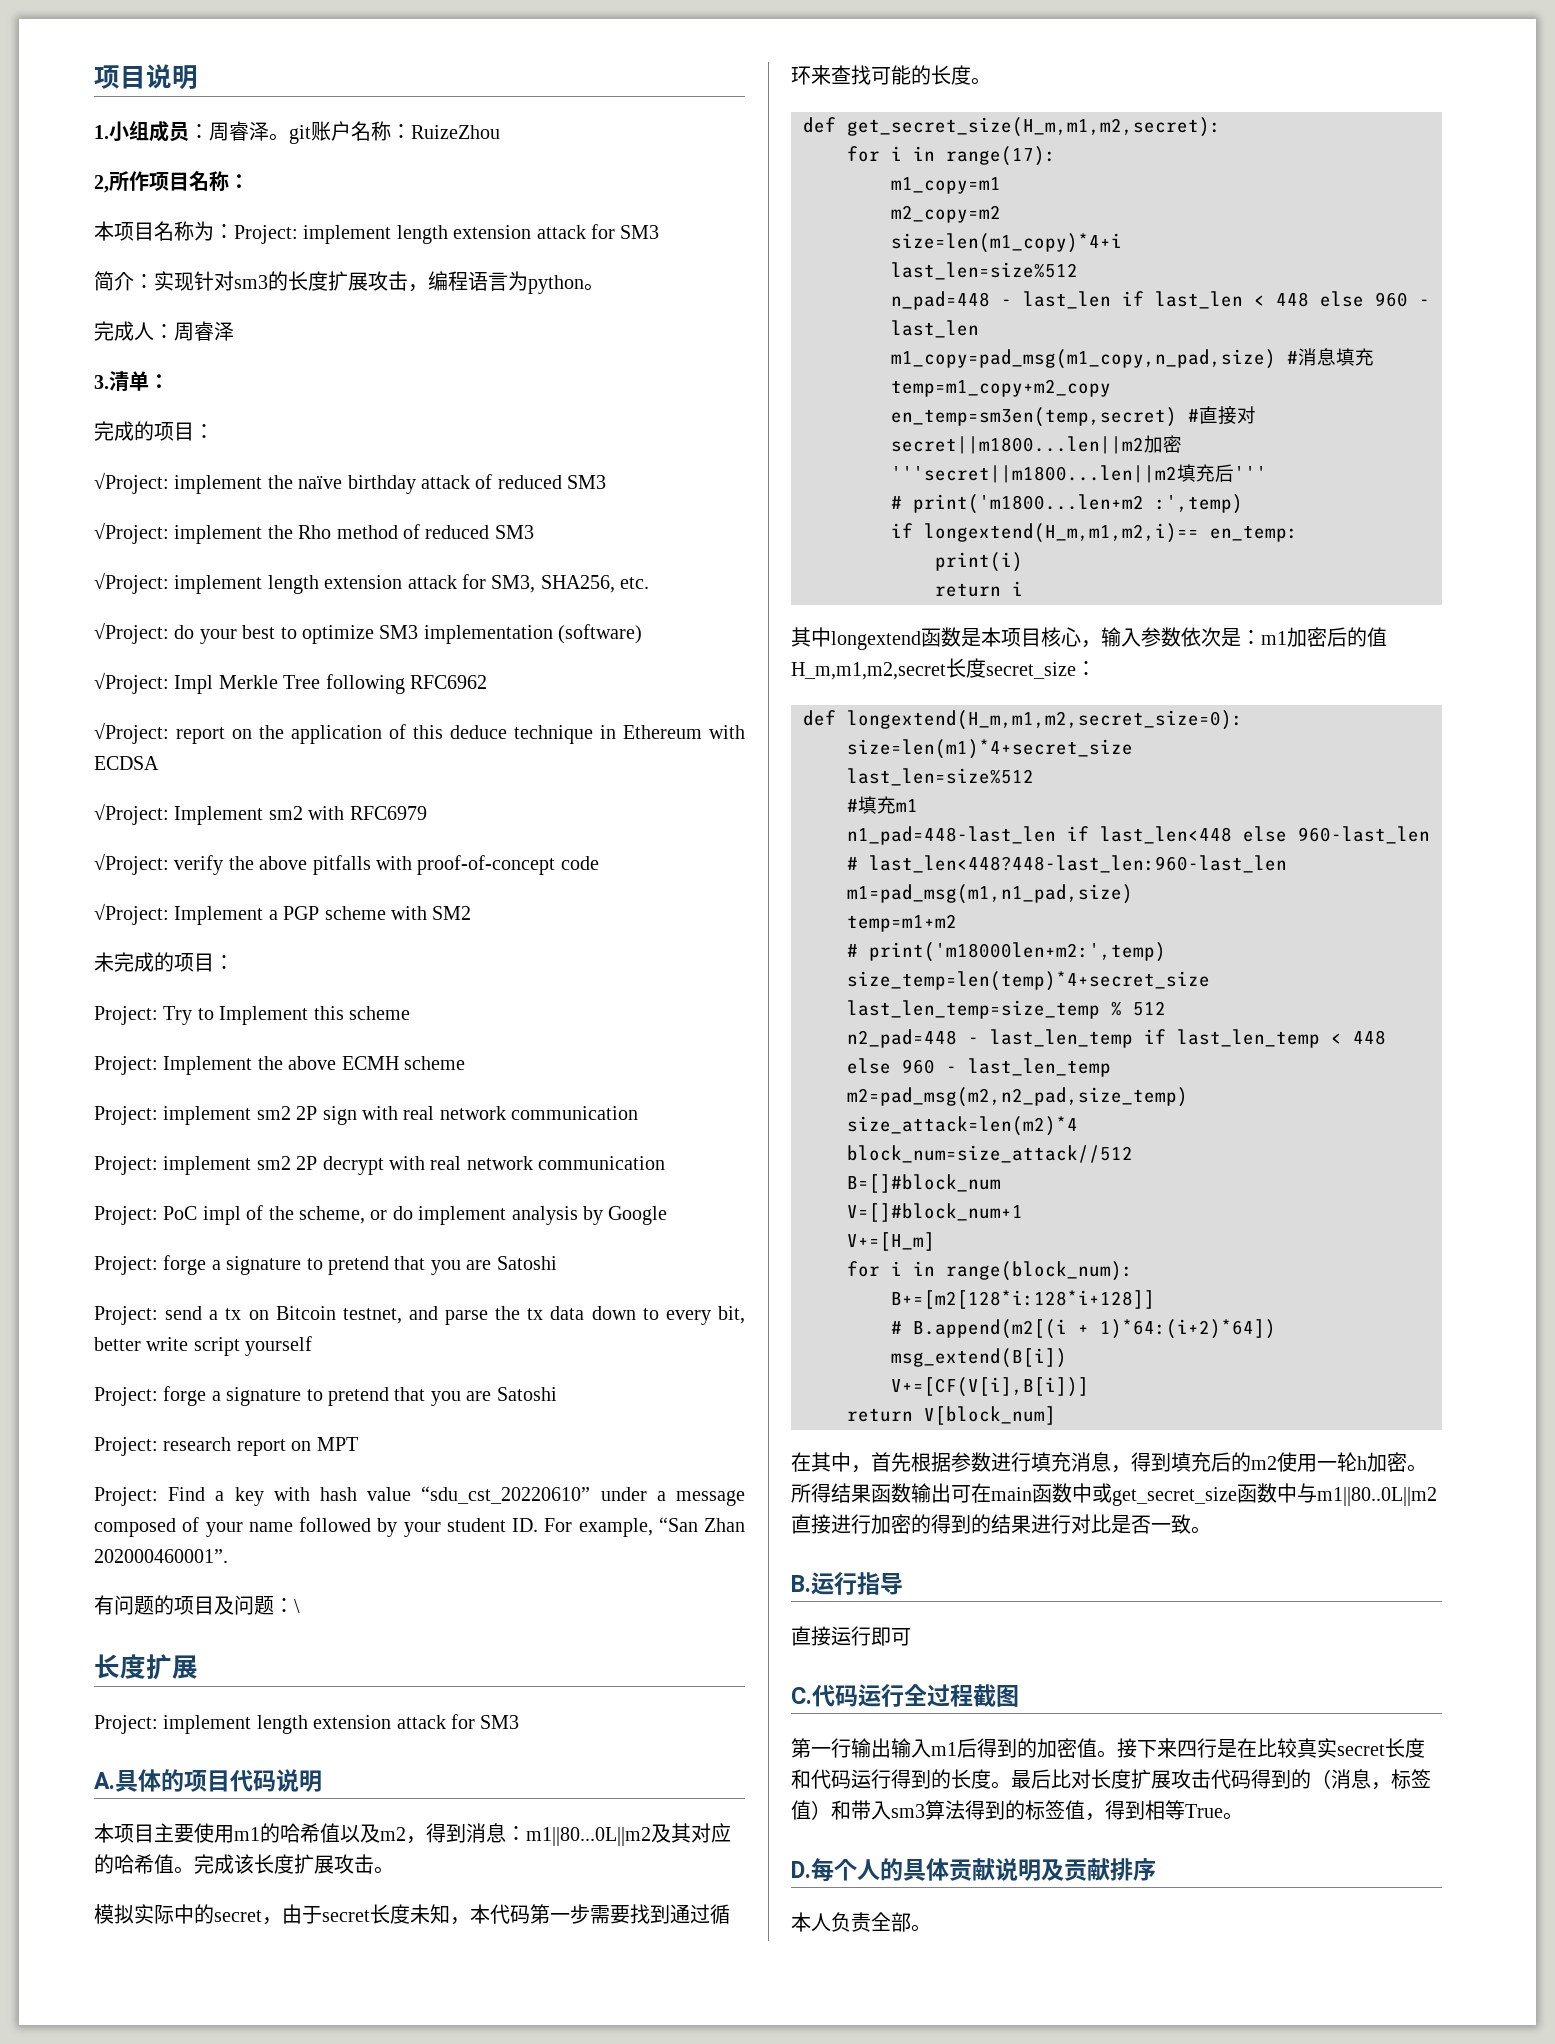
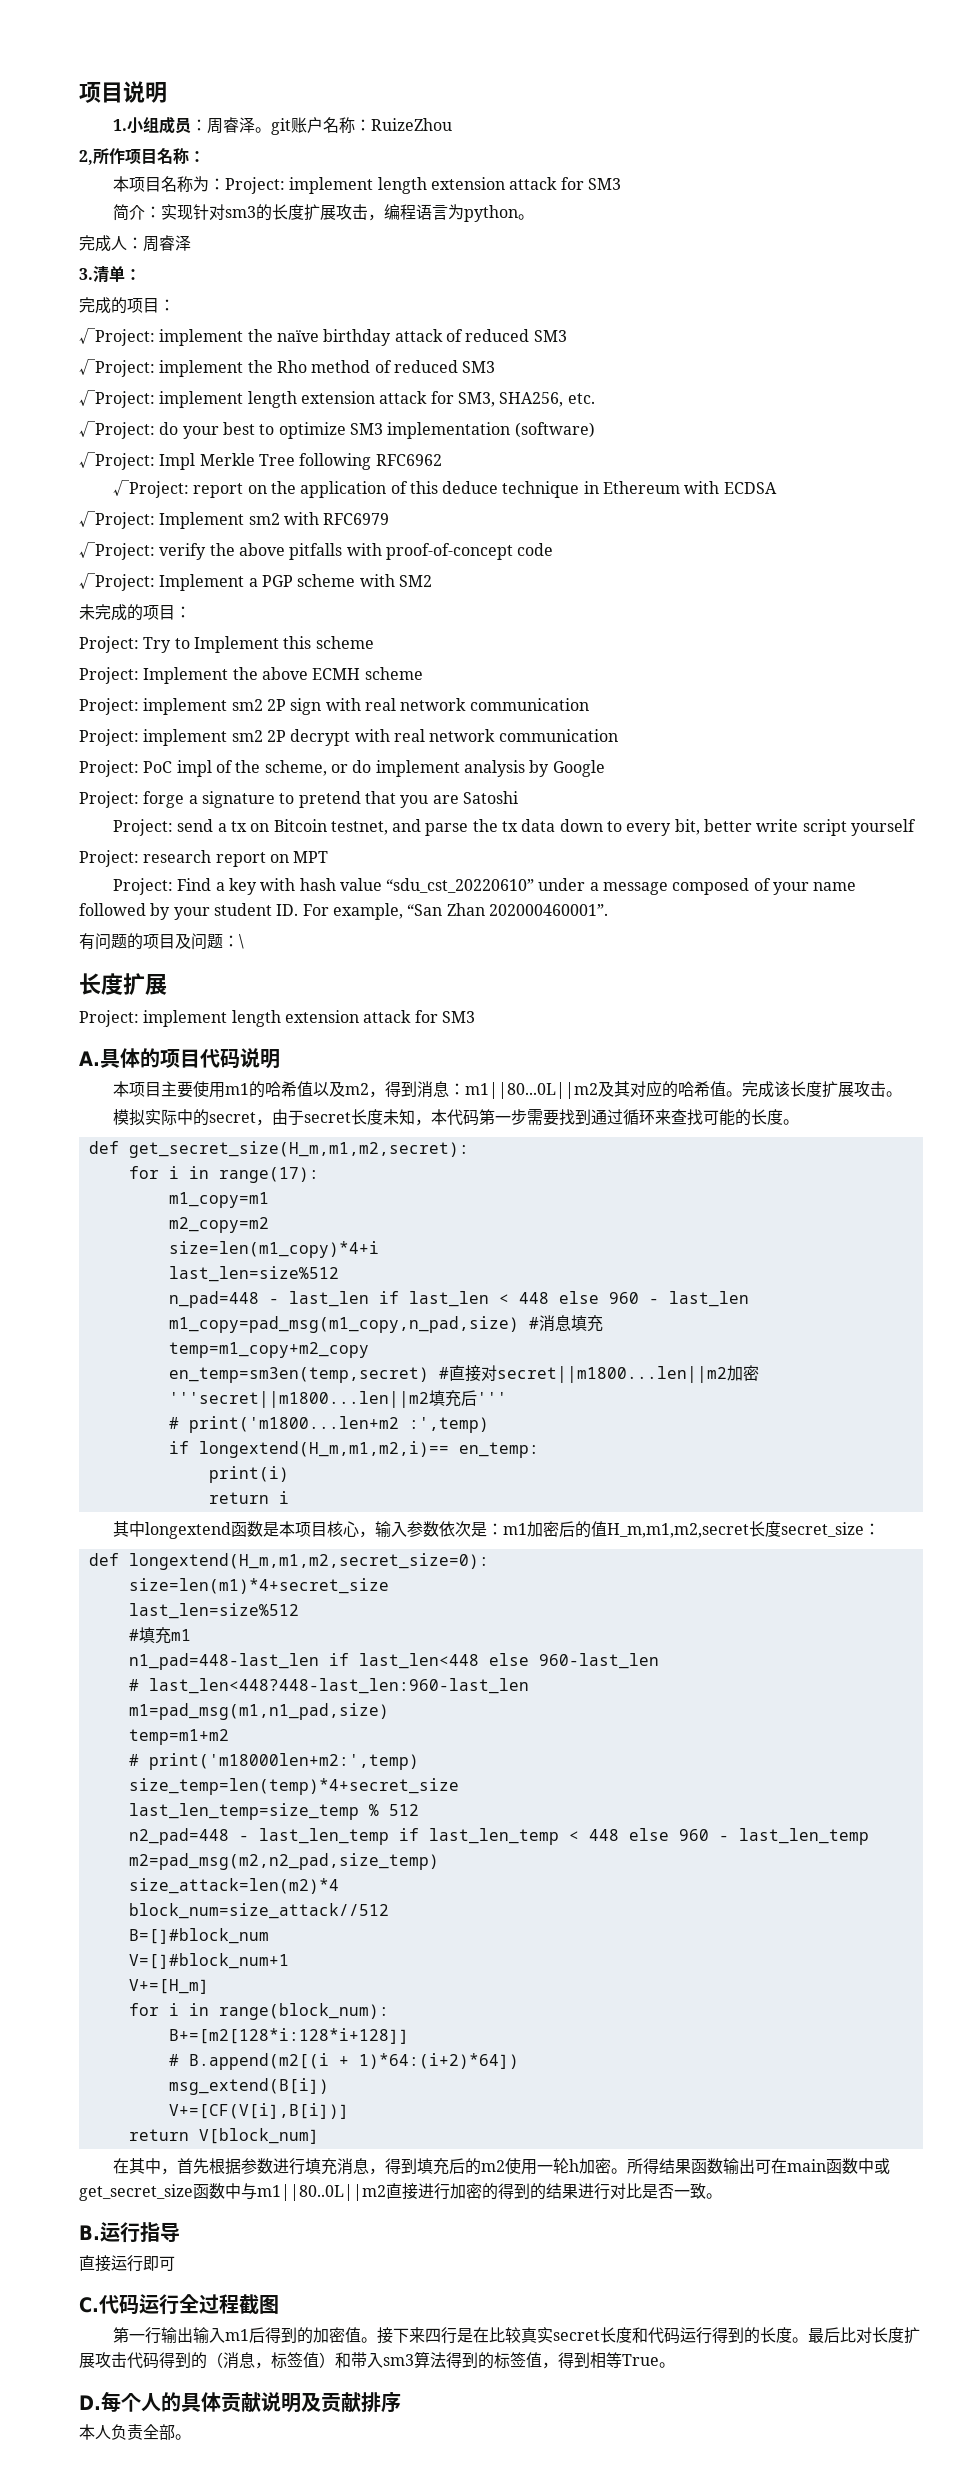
  Project: send a tx on Bitcoin testnet, and parse the tx data down to every bit, better write script yourself
- Project: forge a signature to pretend that you are Satoshi

